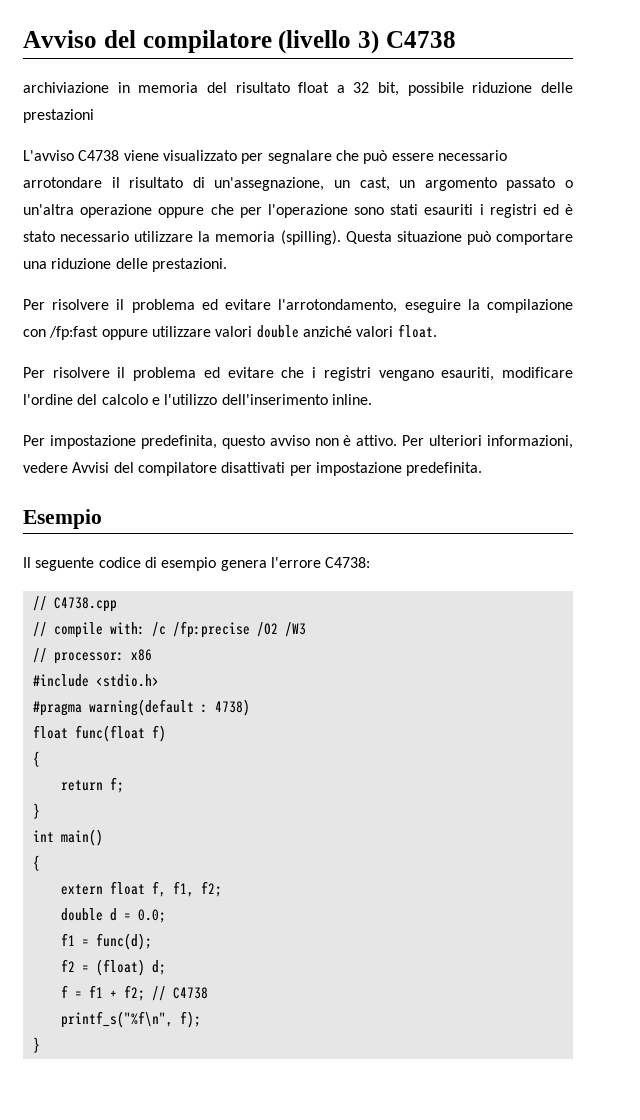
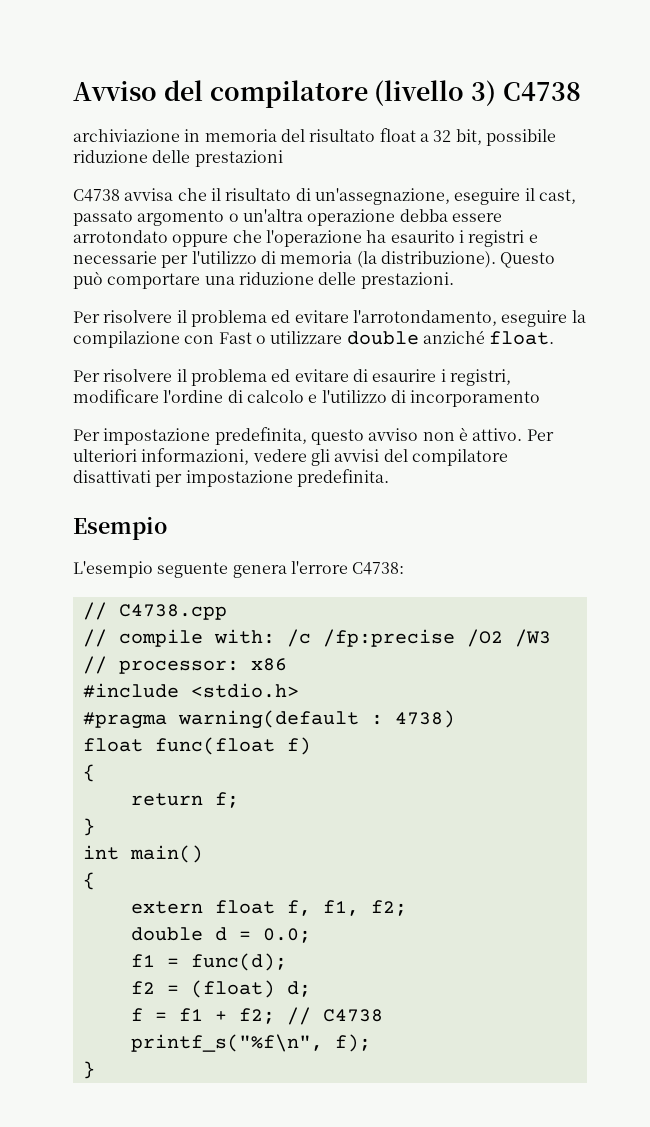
- L'avviso C4738 viene visualizzato per segnalare che può essere necessario arrotondare il risultato di un'assegnazione, un cast, un argomento passato o un'altra operazione oppure che per l'operazione sono stati esauriti i registri ed è stato necessario utilizzare la memoria (spilling). Questa situazione può comportare una riduzione delle prestazioni.
+ C4738 avvisa che il risultato di un'assegnazione, eseguire il cast, passato argomento o un'altra operazione debba essere arrotondato oppure che l'operazione ha esaurito i registri e necessarie per l'utilizzo di memoria (la distribuzione). Questo può comportare una riduzione delle prestazioni.
- Per risolvere il problema ed evitare l'arrotondamento, eseguire la compilazione con /fp:fast oppure utilizzare valori double anziché valori float.
+ Per risolvere il problema ed evitare l'arrotondamento, eseguire la compilazione con Fast o utilizzare double anziché float.
- Per risolvere il problema ed evitare che i registri vengano esauriti, modificare l'ordine del calcolo e l'utilizzo dell'inserimento inline.
+ Per risolvere il problema ed evitare di esaurire i registri, modificare l'ordine di calcolo e l'utilizzo di incorporamento
- Per ulteriori informazioni, vedere Avvisi del compilatore disattivati per impostazione predefinita.
+ Per ulteriori informazioni, vedere gli avvisi del compilatore disattivati per impostazione predefinita.
- Il seguente codice di esempio genera l'errore C4738:
+ L'esempio seguente genera l'errore C4738:

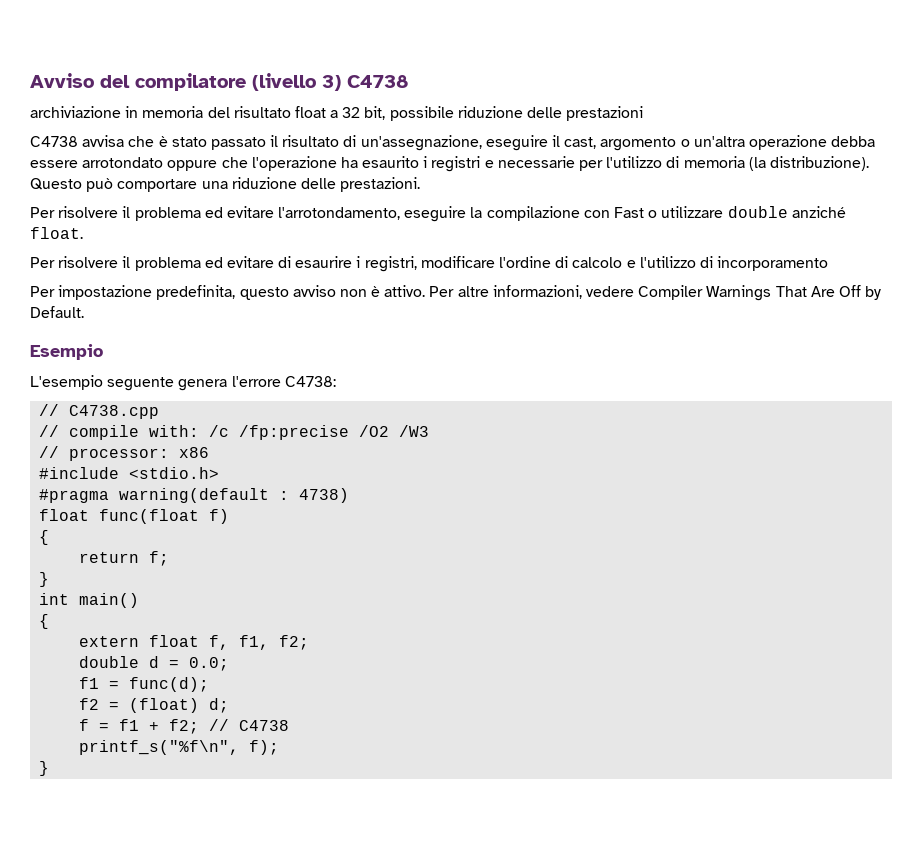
- C4738 avvisa che il risultato di un'assegnazione, eseguire il cast, passato argomento o un'altra operazione debba essere arrotondato oppure che l'operazione ha esaurito i registri e necessarie per l'utilizzo di memoria (la distribuzione).
+ C4738 avvisa che è stato passato il risultato di un'assegnazione, eseguire il cast, argomento o un'altra operazione debba essere arrotondato oppure che l'operazione ha esaurito i registri e necessarie per l'utilizzo di memoria (la distribuzione).
- Per ulteriori informazioni, vedere gli avvisi del compilatore disattivati per impostazione predefinita.
+ Per altre informazioni, vedere Compiler Warnings That Are Off by Default.

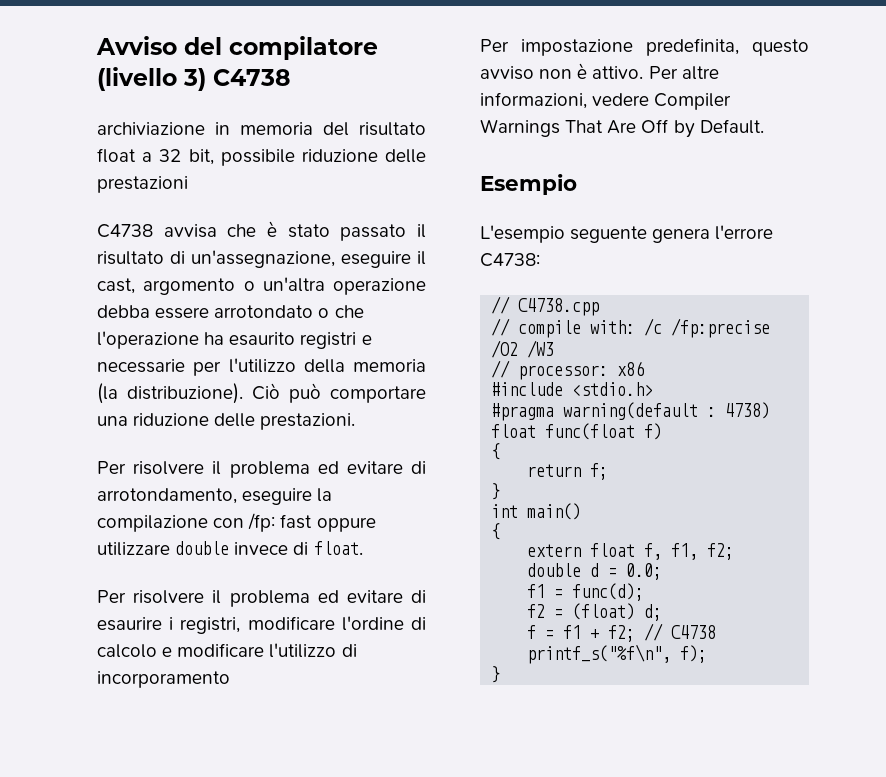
- C4738 avvisa che è stato passato il risultato di un'assegnazione, eseguire il cast, argomento o un'altra operazione debba essere arrotondato oppure che l'operazione ha esaurito i registri e necessarie per l'utilizzo di memoria (la distribuzione).
+ C4738 avvisa che è stato passato il risultato di un'assegnazione, eseguire il cast, argomento o un'altra operazione debba essere arrotondato o che l'operazione ha esaurito registri e necessarie per l'utilizzo della memoria (la distribuzione).
- Questo può comportare una riduzione delle prestazioni.
+ Ciò può comportare una riduzione delle prestazioni.
- Per risolvere il problema ed evitare l'arrotondamento, eseguire la compilazione con Fast o utilizzare double anziché float.
+ Per risolvere il problema ed evitare di arrotondamento, eseguire la compilazione con /fp: fast oppure utilizzare double invece di float.
- Per risolvere il problema ed evitare di esaurire i registri, modificare l'ordine di calcolo e l'utilizzo di incorporamento
+ Per risolvere il problema ed evitare di esaurire i registri, modificare l'ordine di calcolo e modificare l'utilizzo di incorporamento

